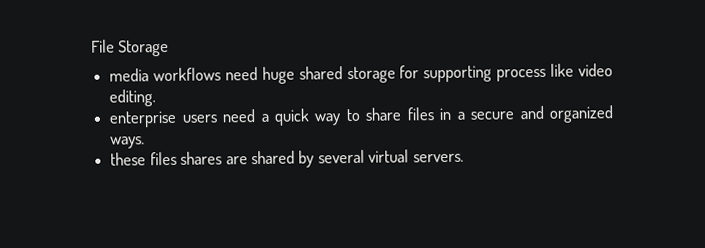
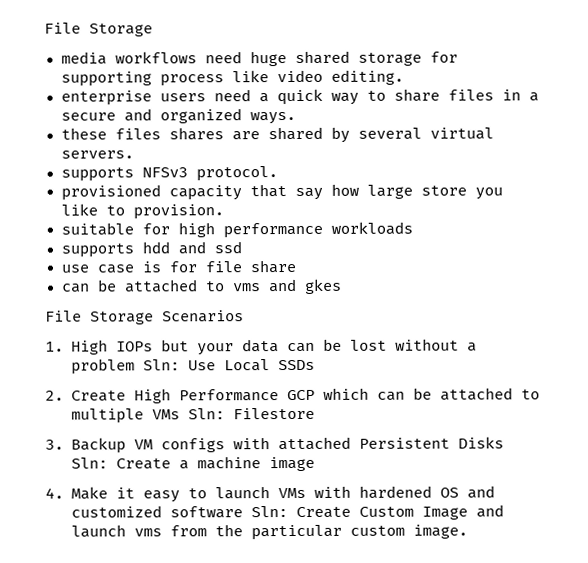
+ supports NFSv3 protocol.
+ provisioned capacity that say how large store you like to provision.
+ suitable for high performance workloads
+ supports hdd and ssd
+ use case is for file share
+ can be attached to vms and gkes
+ File Storage Scenarios
+ 1. High IOPs but your data can be lost without a problem Sln: Use Local SSDs
+ 2. Create High Performance GCP which can be attached to multiple VMs Sln: Filestore
+ 3. Backup VM configs with attached Persistent Disks Sln: Create a machine image
+ 4. Make it easy to launch VMs with hardened OS and customized software Sln: Create Custom Image and launch vms from the particular custom image.

